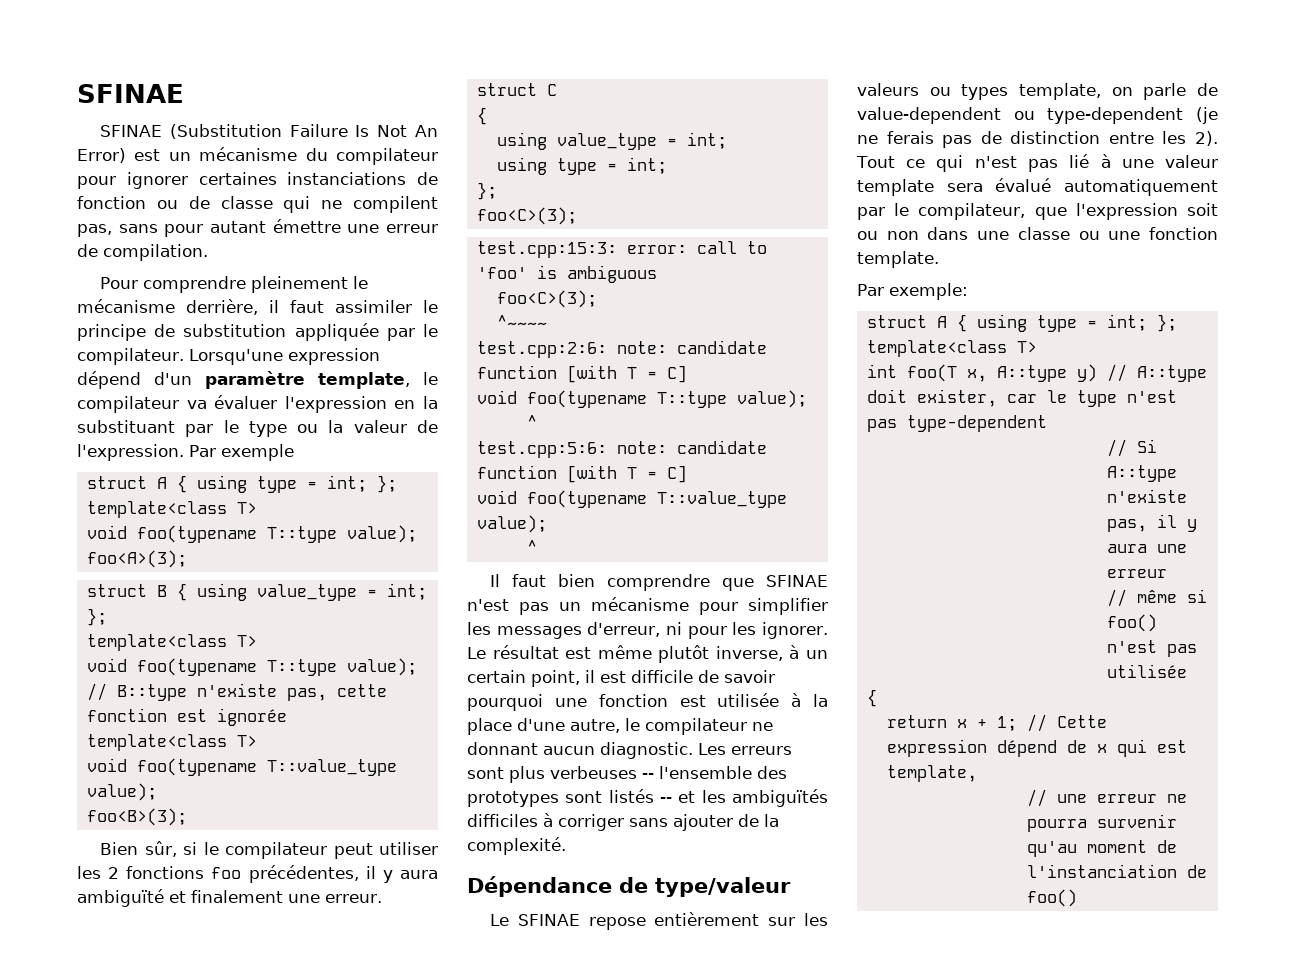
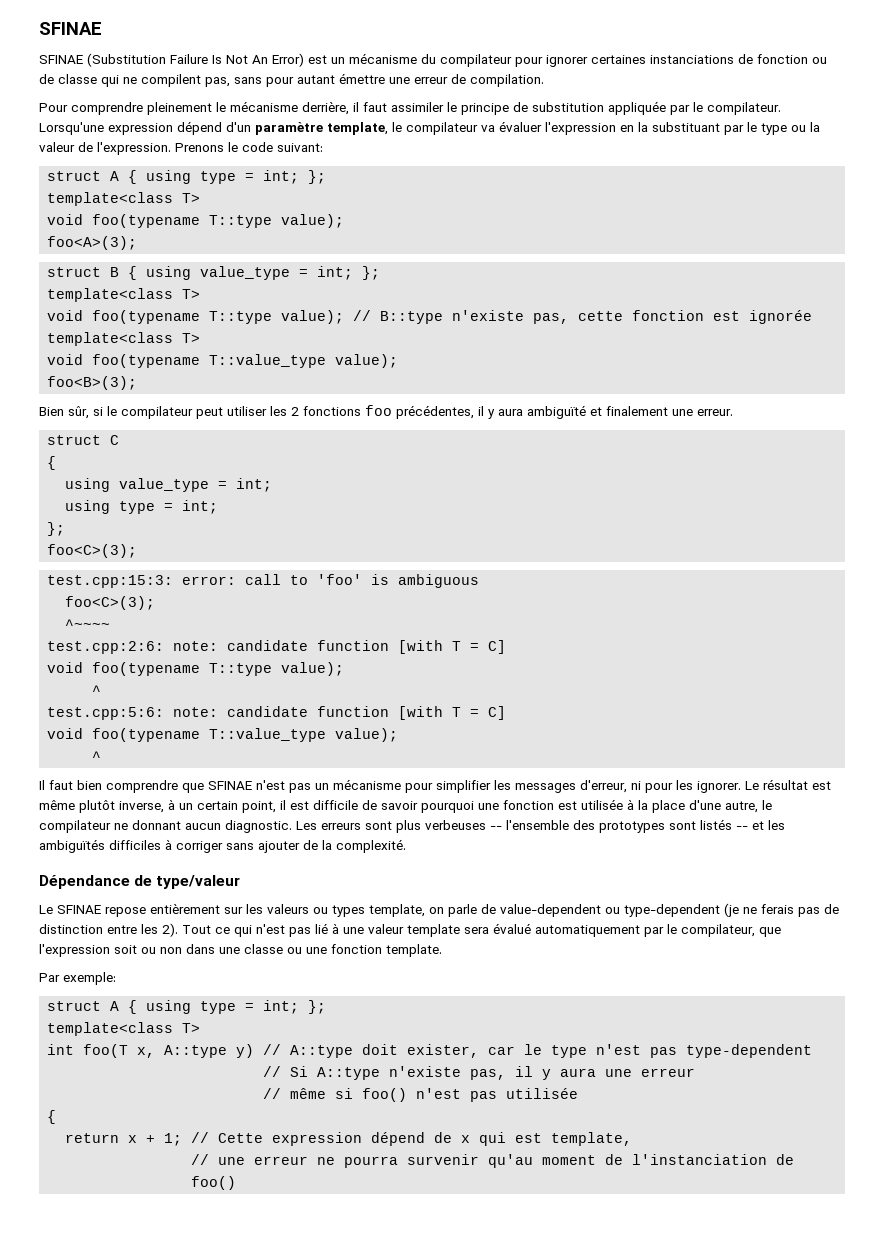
- Par exemple
+ Prenons le code suivant:

